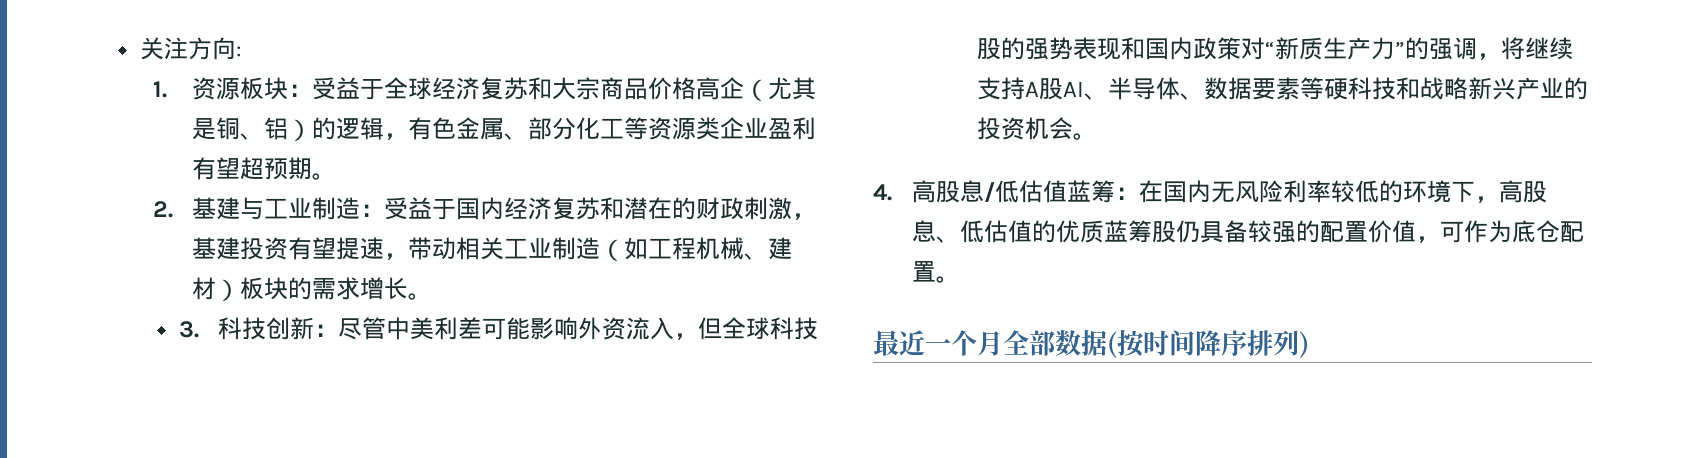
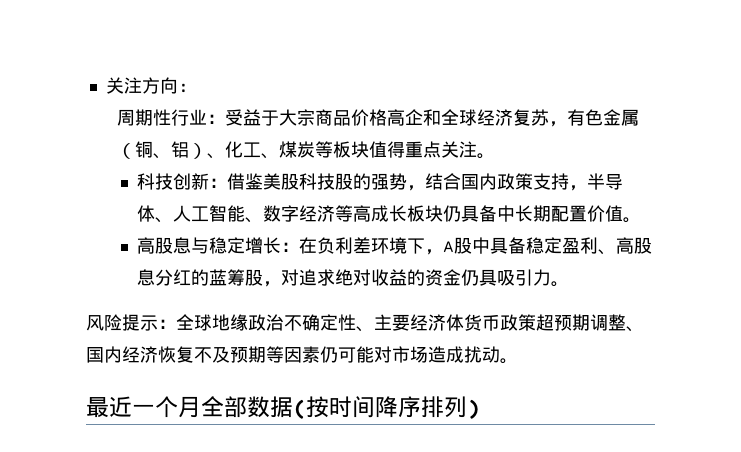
- 1.资源板块：受益于全球经济复苏和大宗商品价格高企（尤其是铜、铝）的逻辑，有色金属、部分化工等资源类企业盈利有望超预期。
- 2.基建与工业制造：受益于国内经济复苏和潜在的财政刺激，基建投资有望提速，带动相关工业制造（如工程机械、建材）板块的需求增长。
- 3.科技创新：尽管中美利差可能影响外资流入，但全球科技股的强势表现和国内政策对“新质生产力”的强调，将继续支持A股AI、半导体、数据要素等硬科技和战略新兴产业的投资机会。
- 4.高股息/低估值蓝筹：在国内无风险利率较低的环境下，高股息、低估值的优质蓝筹股仍具备较强的配置价值，可作为底仓配置。
+ 周期性行业：受益于大宗商品价格高企和全球经济复苏，有色金属（铜、铝）、化工、煤炭等板块值得重点关注。
+ 科技创新：借鉴美股科技股的强势，结合国内政策支持，半导体、人工智能、数字经济等高成长板块仍具备中长期配置价值。
+ 高股息与稳定增长：在负利差环境下，A股中具备稳定盈利、高股息分红的蓝筹股，对追求绝对收益的资金仍具吸引力。
+ 风险提示：全球地缘政治不确定性、主要经济体货币政策超预期调整、国内经济恢复不及预期等因素仍可能对市场造成扰动。

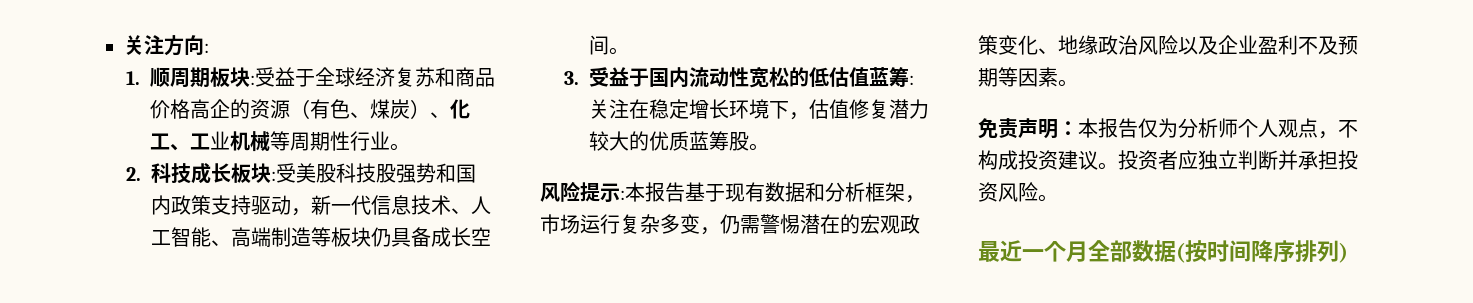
- 周期性行业：受益于大宗商品价格高企和全球经济复苏，有色金属（铜、铝）、化工、煤炭等板块值得重点关注。
- 科技创新：借鉴美股科技股的强势，结合国内政策支持，半导体、人工智能、数字经济等高成长板块仍具备中长期配置价值。
- 高股息与稳定增长：在负利差环境下，A股中具备稳定盈利、高股息分红的蓝筹股，对追求绝对收益的资金仍具吸引力。
- 风险提示：全球地缘政治不确定性、主要经济体货币政策超预期调整、国内经济恢复不及预期等因素仍可能对市场造成扰动。
+ 1.顺周期板块:受益于全球经济复苏和商品价格高企的资源（有色、煤炭）、化工、工业机械等周期性行业。
+ 2.科技成长板块:受美股科技股强势和国内政策支持驱动，新一代信息技术、人工智能、高端制造等板块仍具备成长空间。
+ 3.受益于国内流动性宽松的低估值蓝筹:关注在稳定增长环境下，估值修复潜力较大的优质蓝筹股。
+ 风险提示:本报告基于现有数据和分析框架，市场运行复杂多变，仍需警惕潜在的宏观政策变化、地缘政治风险以及企业盈利不及预期等因素。
+ 免责声明：本报告仅为分析师个人观点，不构成投资建议。投资者应独立判断并承担投资风险。

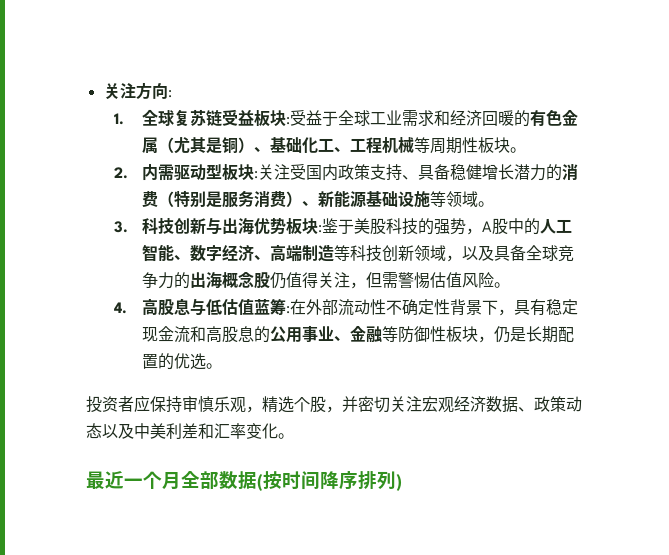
- 1.顺周期板块:受益于全球经济复苏和商品价格高企的资源（有色、煤炭）、化工、工业机械等周期性行业。
+ 1.全球复苏链受益板块:受益于全球工业需求和经济回暖的有色金属（尤其是铜）、基础化工、工程机械等周期性板块。
- 2.科技成长板块:受美股科技股强势和国内政策支持驱动，新一代信息技术、人工智能、高端制造等板块仍具备成长空间。
- 3.受益于国内流动性宽松的低估值蓝筹:关注在稳定增长环境下，估值修复潜力较大的优质蓝筹股。
- 风险提示:本报告基于现有数据和分析框架，市场运行复杂多变，仍需警惕潜在的宏观政策变化、地缘政治风险以及企业盈利不及预期等因素。
- 免责声明：本报告仅为分析师个人观点，不构成投资建议。投资者应独立判断并承担投资风险。
+ 2.内需驱动型板块:关注受国内政策支持、具备稳健增长潜力的消费（特别是服务消费）、新能源基础设施等领域。
+ 3.科技创新与出海优势板块:鉴于美股科技的强势，A股中的人工智能、数字经济、高端制造等科技创新领域，以及具备全球竞争力的出海概念股仍值得关注，但需警惕估值风险。
+ 4.高股息与低估值蓝筹:在外部流动性不确定性背景下，具有稳定现金流和高股息的公用事业、金融等防御性板块，仍是长期配置的优选。
+ 投资者应保持审慎乐观，精选个股，并密切关注宏观经济数据、政策动态以及中美利差和汇率变化。

